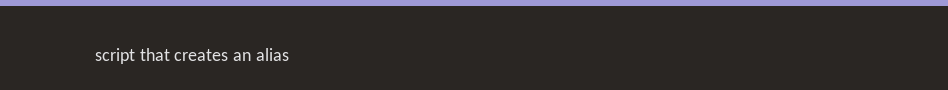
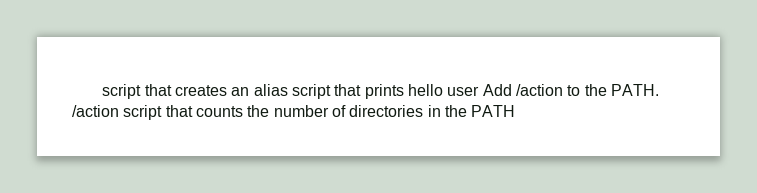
- script that creates an alias
+ script that creates an alias script that prints hello user Add /action to the PATH. /action script that counts the number of directories in the PATH

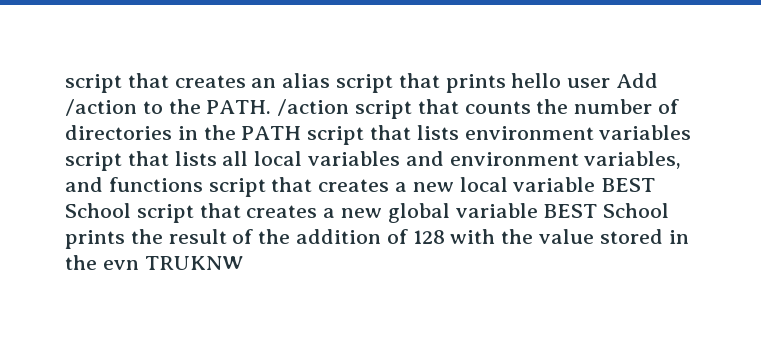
- /action script that counts the number of directories in the PATH
+ /action script that counts the number of directories in the PATH script that lists environment variables script that lists all local variables and environment variables, and functions script that creates a new local variable BEST School script that creates a new global variable BEST School prints the result of the addition of 128 with the value stored in the evn TRUKNW

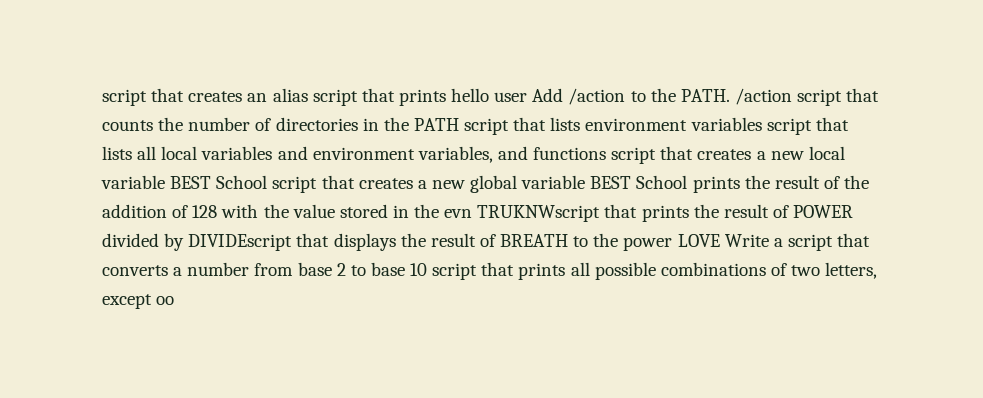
- /action script that counts the number of directories in the PATH script that lists environment variables script that lists all local variables and environment variables, and functions script that creates a new local variable BEST School script that creates a new global variable BEST School prints the result of the addition of 128 with the value stored in the evn TRUKNW
+ /action script that counts the number of directories in the PATH script that lists environment variables script that lists all local variables and environment variables, and functions script that creates a new local variable BEST School script that creates a new global variable BEST School prints the result of the addition of 128 with the value stored in the evn TRUKNWscript that prints the result of POWER divided by DIVIDEscript that displays the result of BREATH to the power LOVE Write a script that converts a number from base 2 to base 10 script that prints all possible combinations of two letters, except oo

